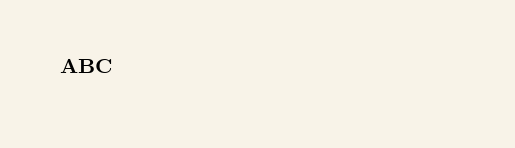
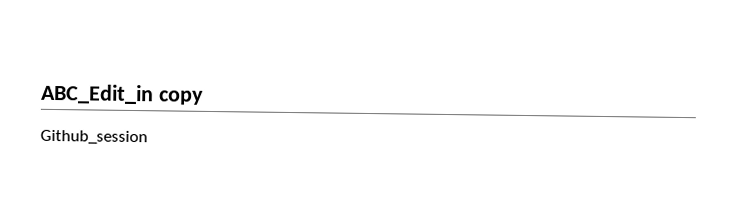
- ABC
+ ABC_Edit_in copy
+ Github_session

